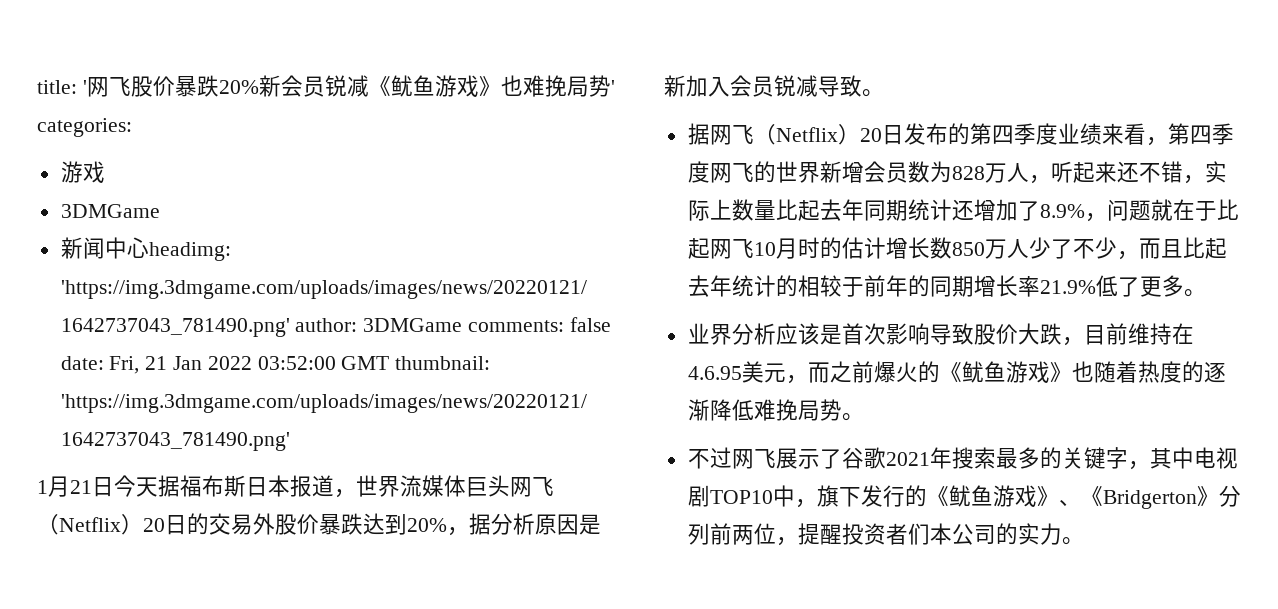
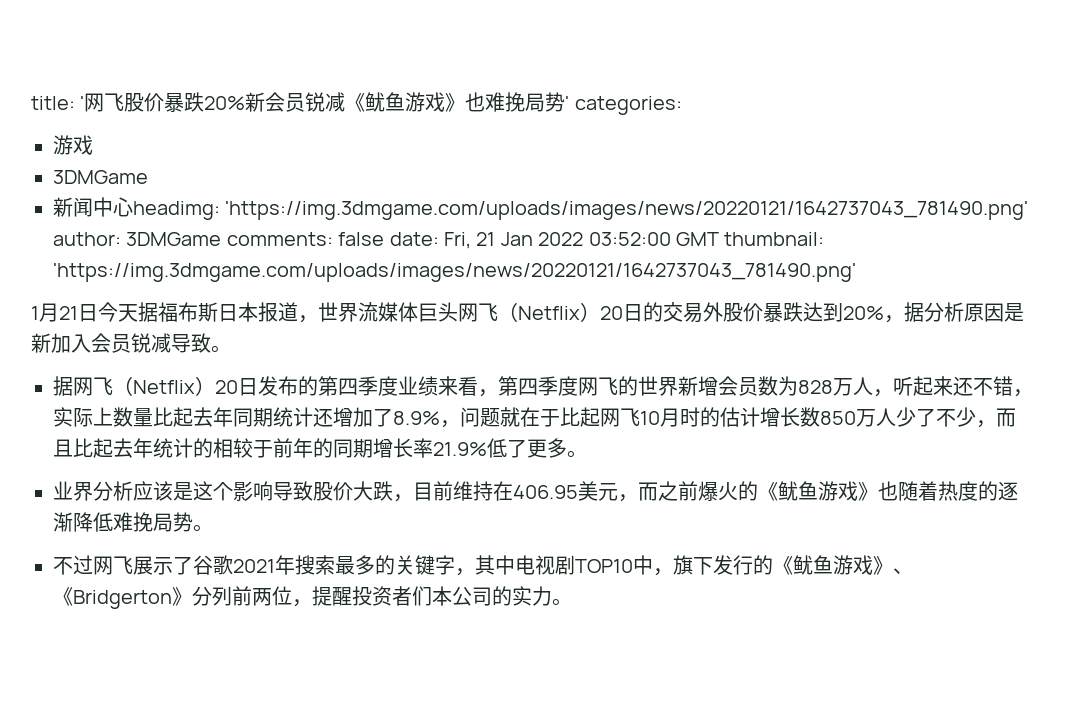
- 业界分析应该是首次影响导致股价大跌，目前维持在4.6.95美元，而之前爆火的《鱿鱼游戏》也随着热度的逐渐降低难挽局势。
+ 业界分析应该是这个影响导致股价大跌，目前维持在406.95美元，而之前爆火的《鱿鱼游戏》也随着热度的逐渐降低难挽局势。

